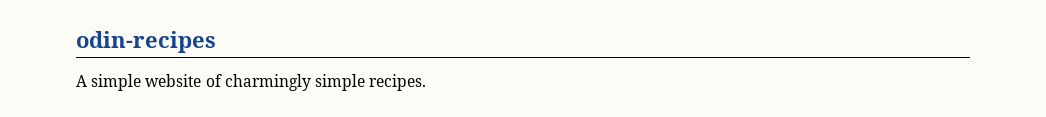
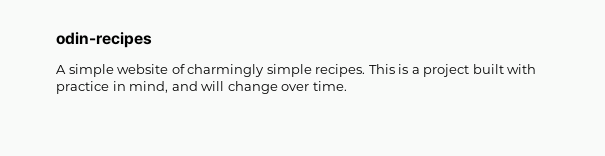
+ This is a project built with practice in mind, and will change over time.

